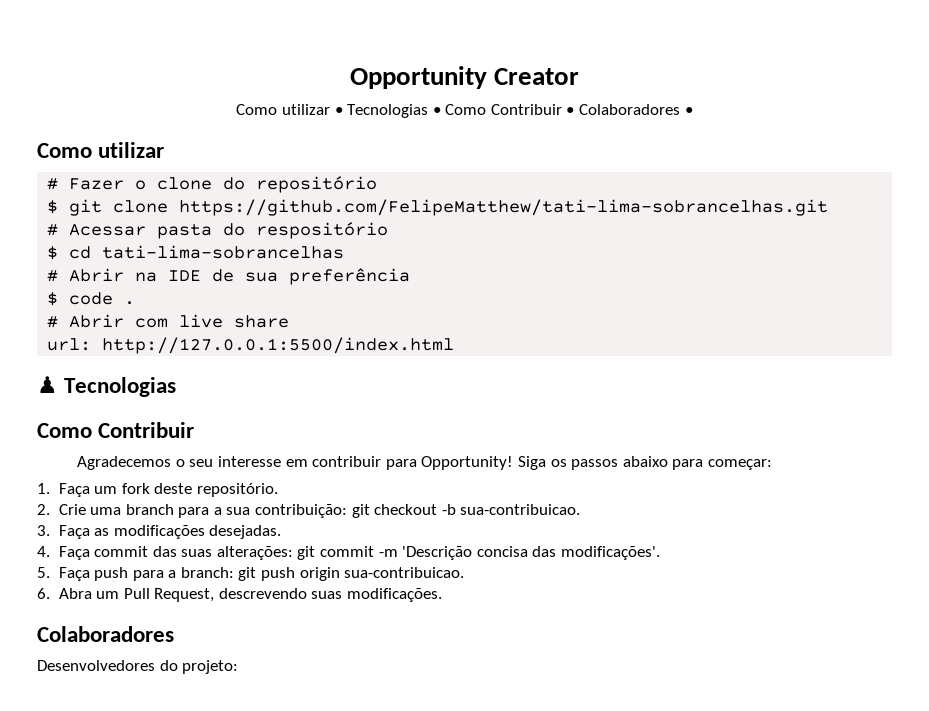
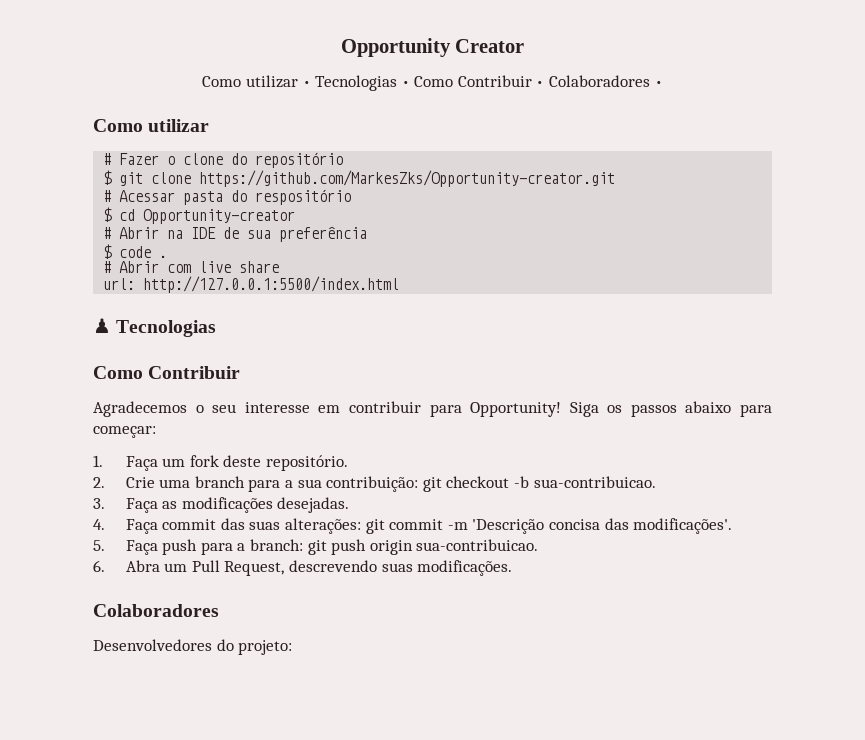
- $ git clone https://github.com/FelipeMatthew/tati-lima-sobrancelhas.git
+ $ git clone https://github.com/MarkesZks/Opportunity-creator.git
- $ cd tati-lima-sobrancelhas
+ $ cd Opportunity-creator

